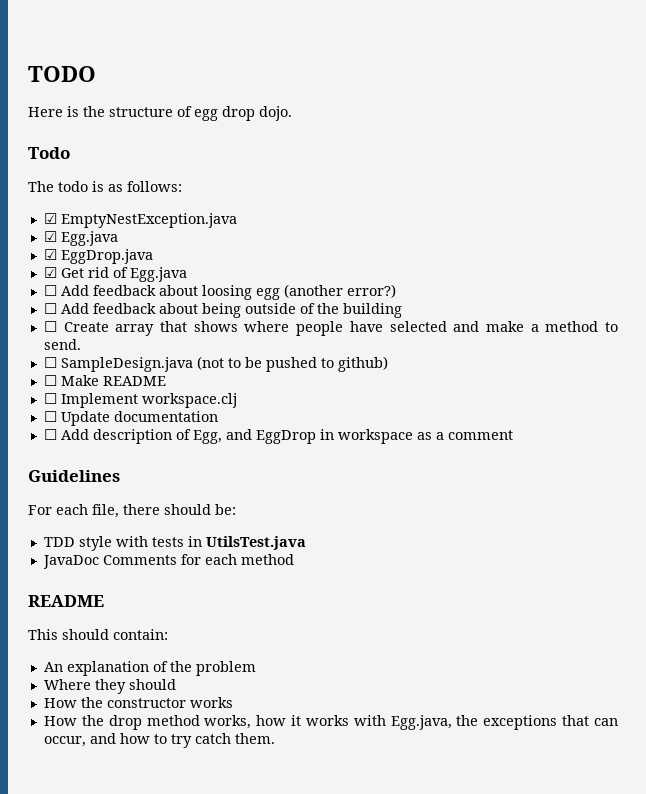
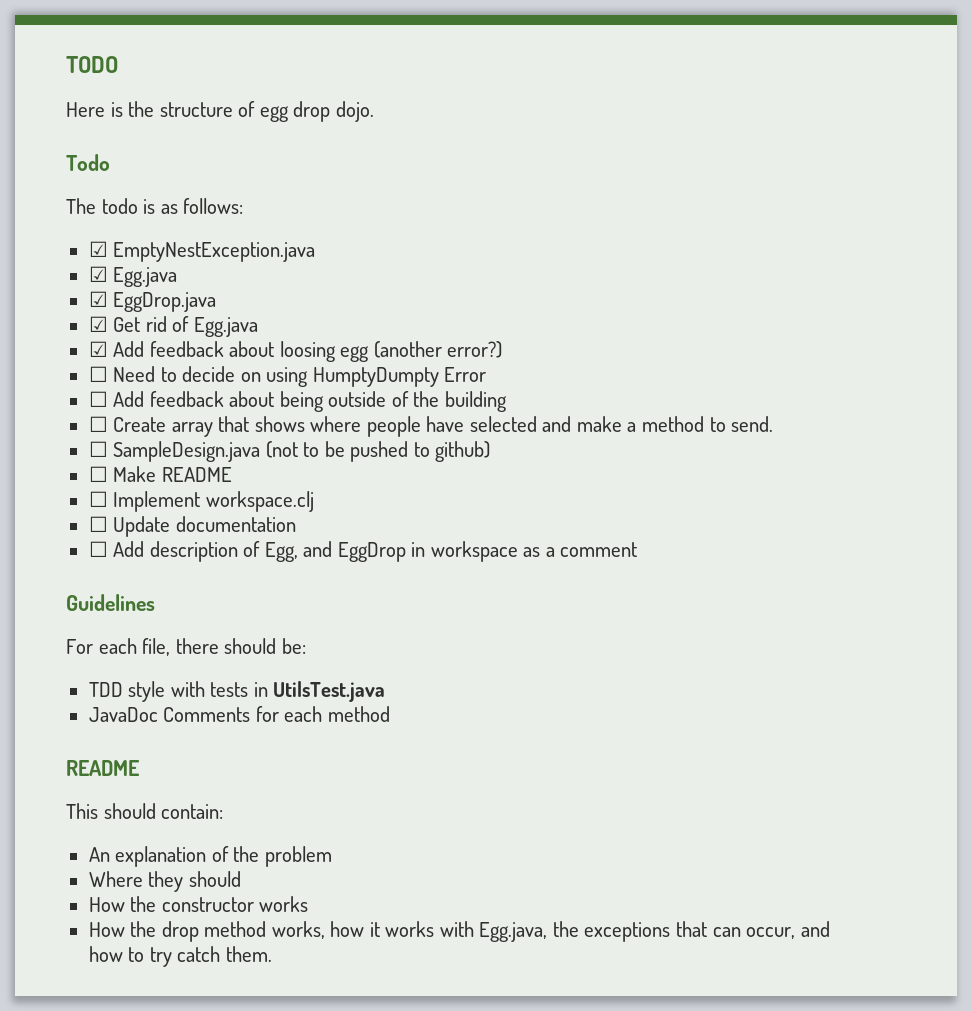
- ☐ Add feedback about loosing egg (another error?)
+ ☑ Add feedback about loosing egg (another error?)
+ ☐ Need to decide on using HumptyDumpty Error

